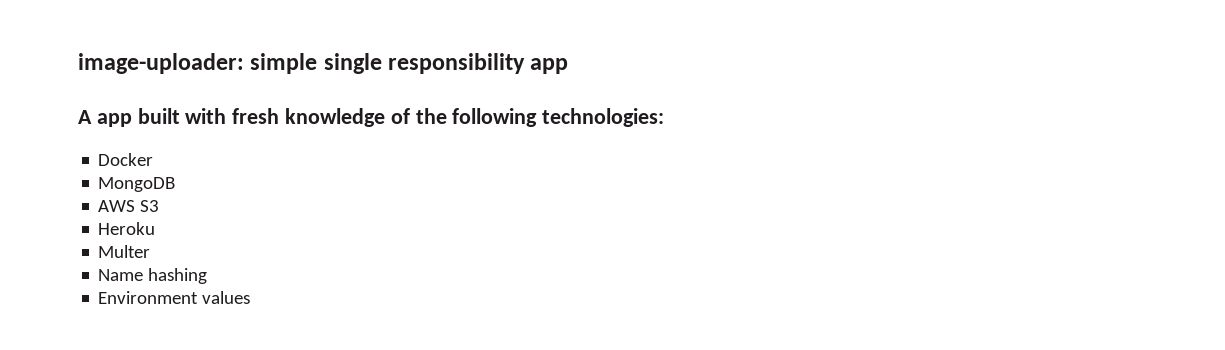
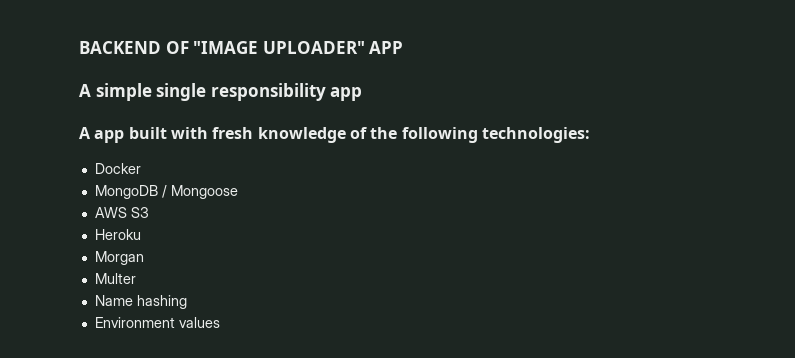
- image-uploader: simple single responsibility app
+ BACKEND OF "IMAGE UPLOADER" APP
+ A simple single responsibility app
- MongoDB
+ MongoDB / Mongoose
+ Morgan

